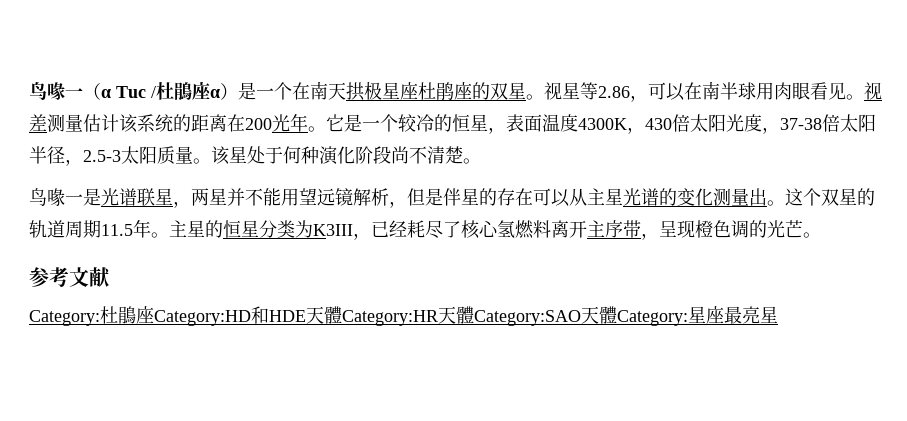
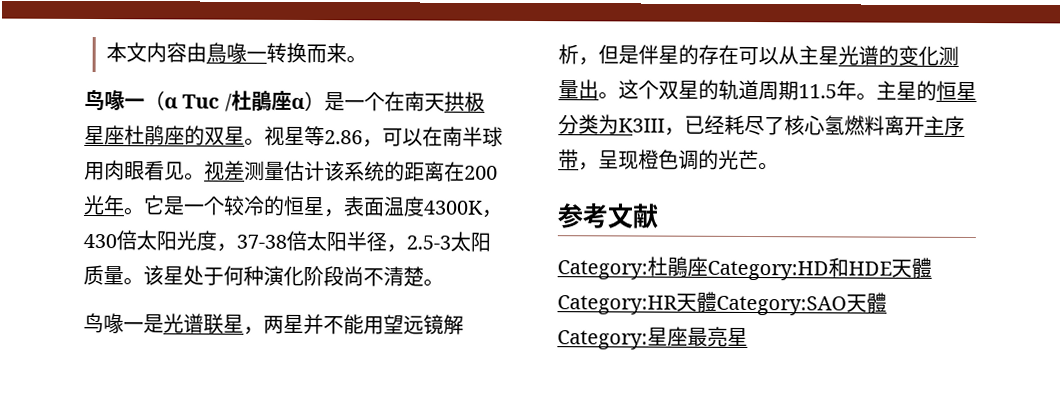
+ 本文内容由鳥喙一转换而来。

